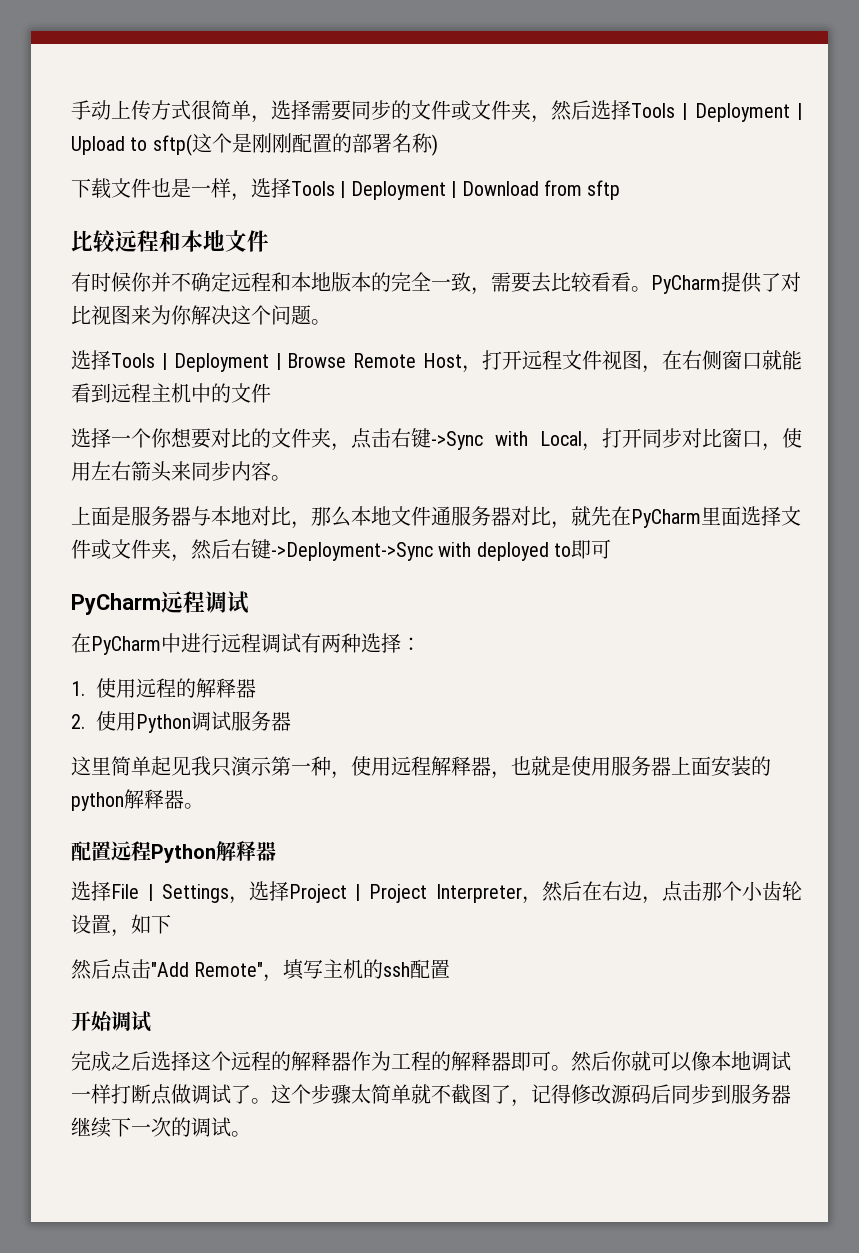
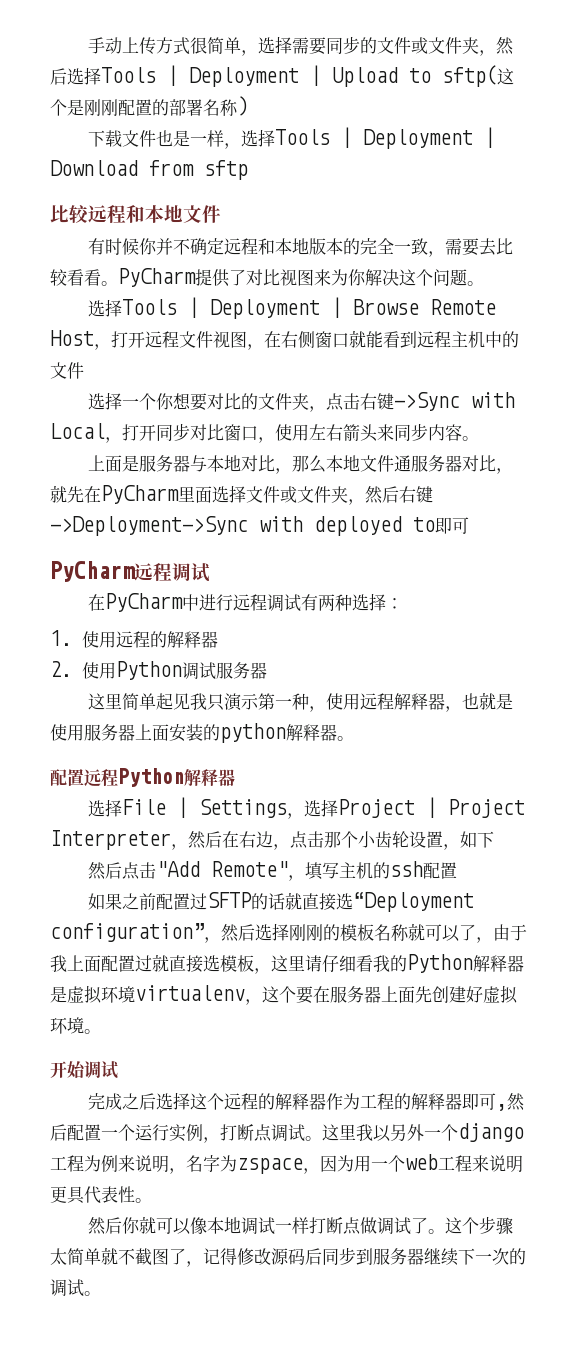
+ 如果之前配置过SFTP的话就直接选“Deployment configuration”，然后选择刚刚的模板名称就可以了，由于我上面配置过就直接选模板，这里请仔细看我的Python解释器是虚拟环境virtualenv，这个要在服务器上面先创建好虚拟环境。
- 完成之后选择这个远程的解释器作为工程的解释器即可。然后你就可以像本地调试一样打断点做调试了。
+ 完成之后选择这个远程的解释器作为工程的解释器即可,然后配置一个运行实例，打断点调试。这里我以另外一个django工程为例来说明，名字为zspace，因为用一个web工程来说明更具代表性。
+ 然后你就可以像本地调试一样打断点做调试了。

